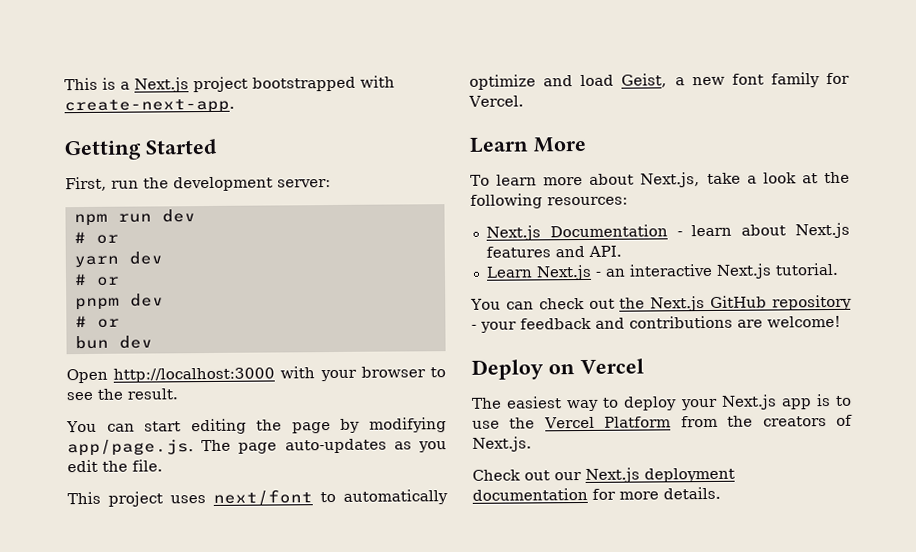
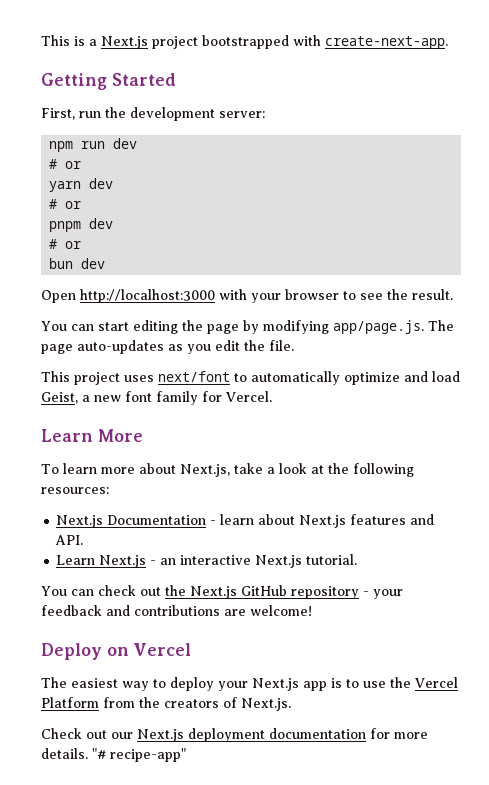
+ "# recipe-app"

